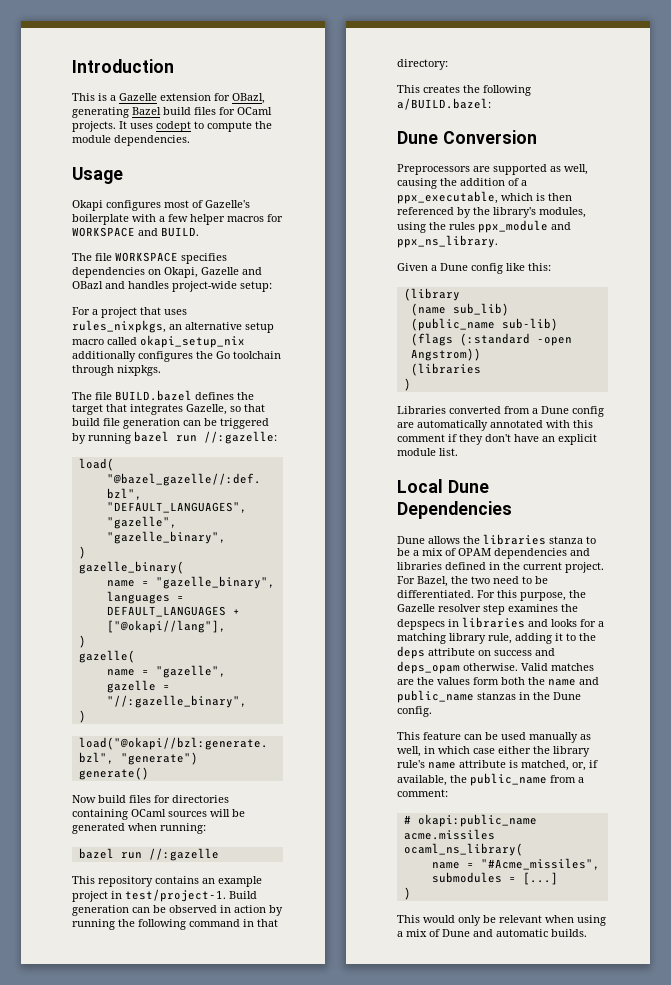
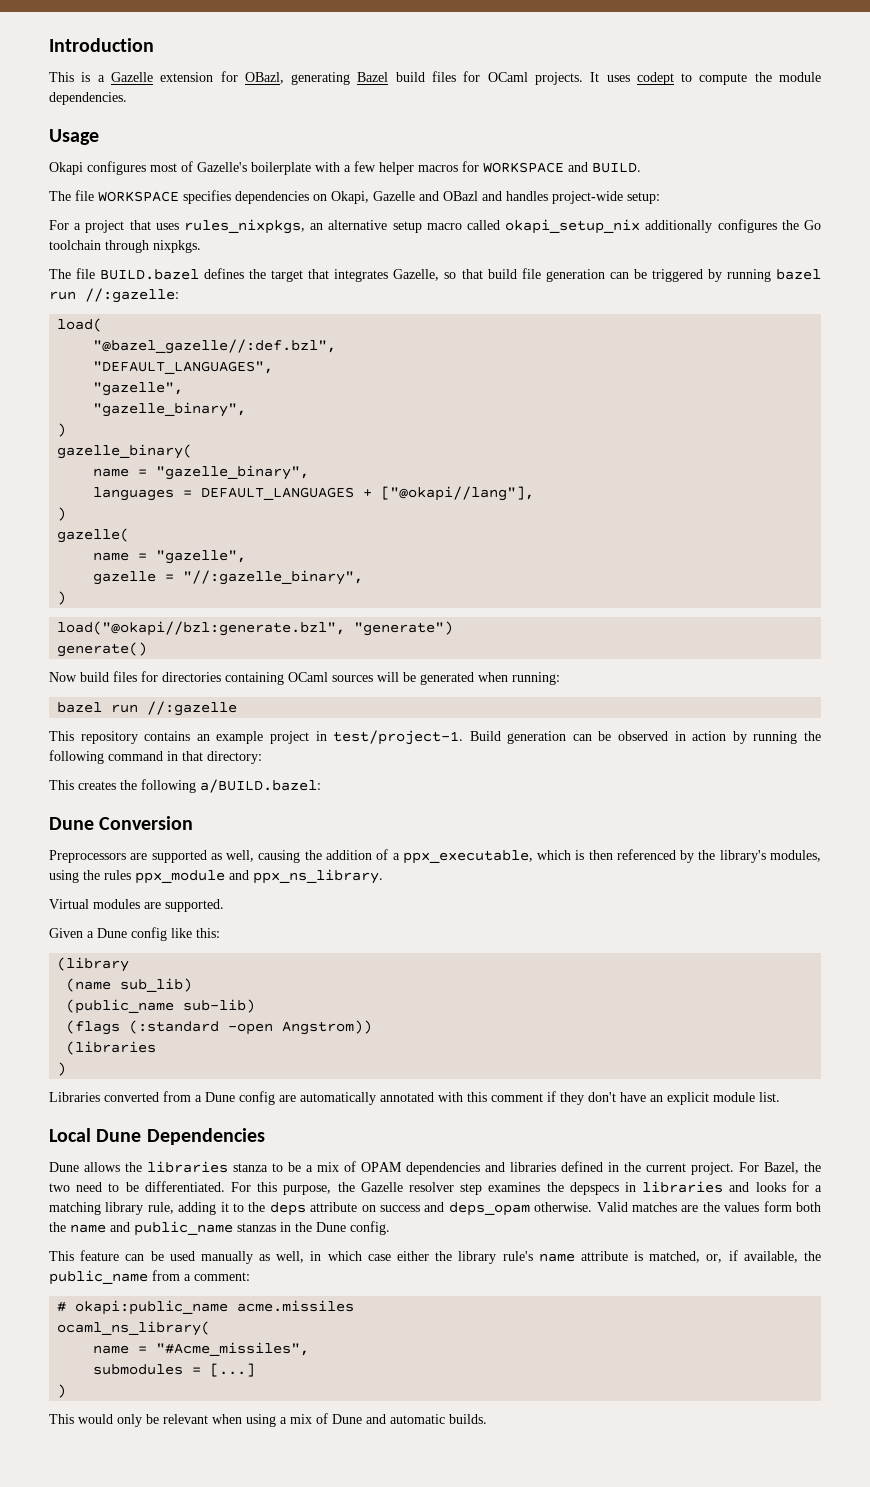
+ Virtual modules are supported.

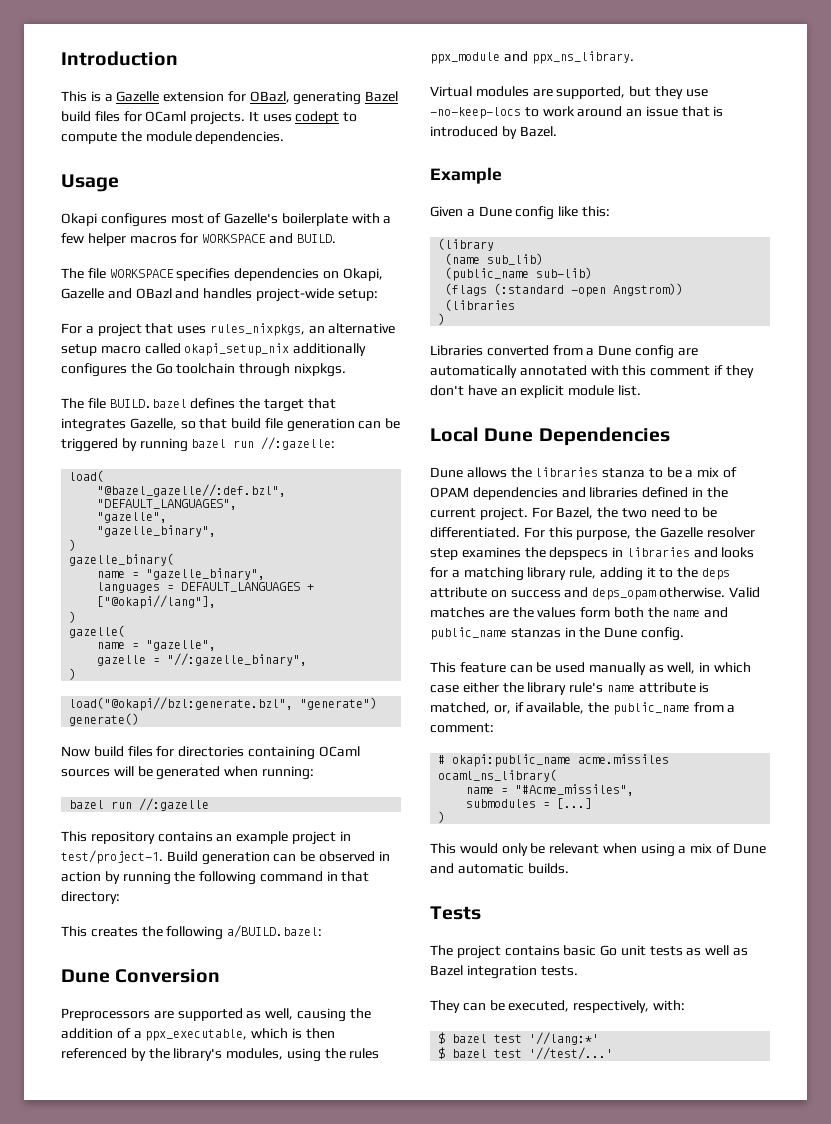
- Virtual modules are supported.
+ Virtual modules are supported, but they use -no-keep-locs to work around an issue that is introduced by Bazel.
+ Example
+ Tests
+ The project contains basic Go unit tests as well as Bazel integration tests.
+ They can be executed, respectively, with:
+ $ bazel test '//lang:*'
+ $ bazel test '//test/...'

